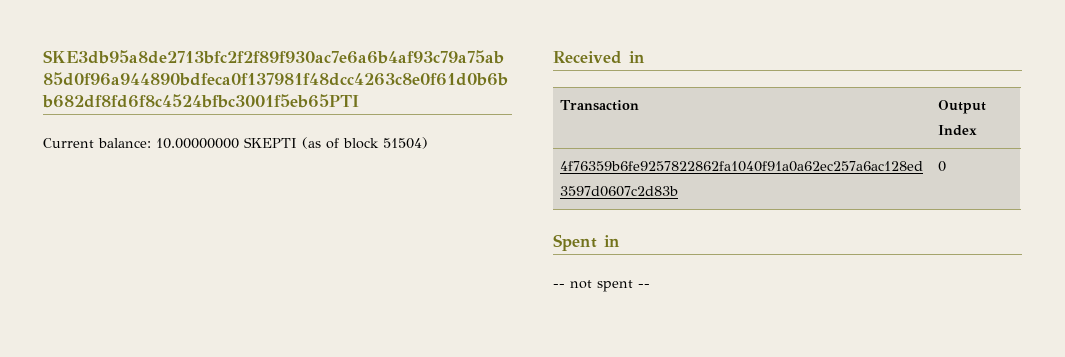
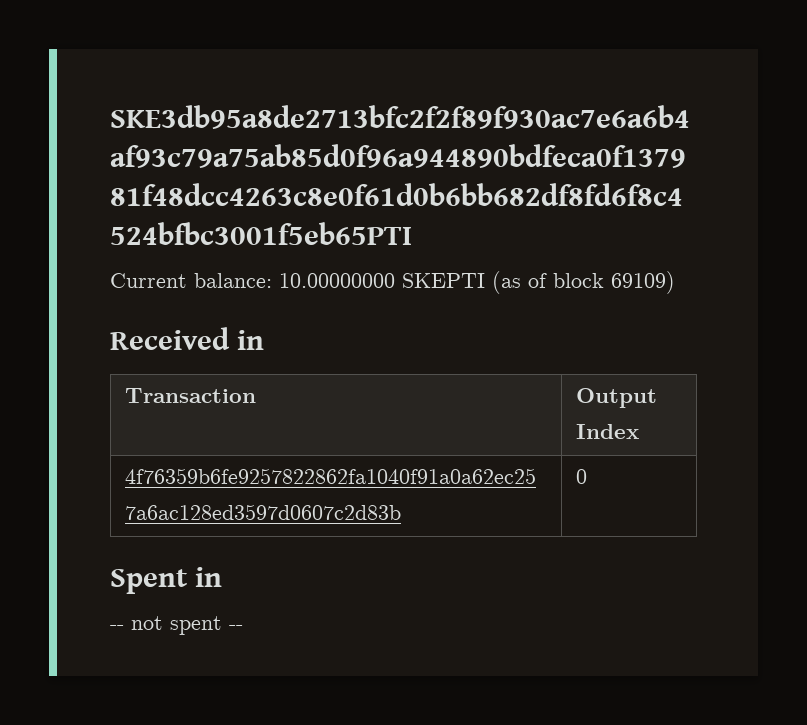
- Current balance: 10.00000000 SKEPTI (as of block 51504)
+ Current balance: 10.00000000 SKEPTI (as of block 69109)

